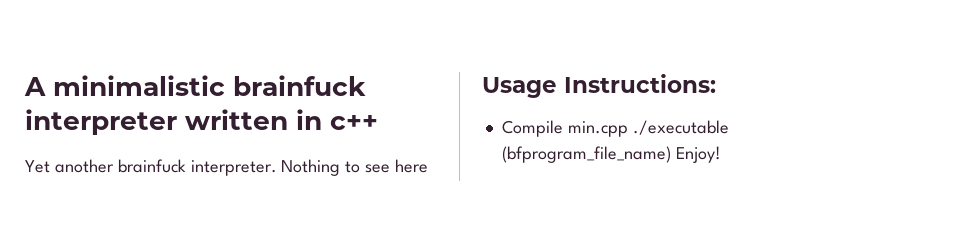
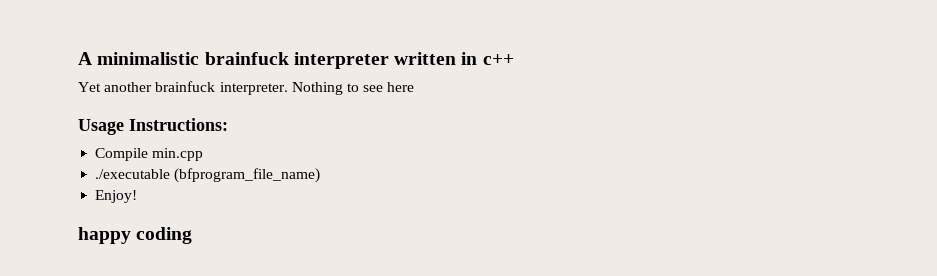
- Compile min.cpp ./executable (bfprogram_file_name) Enjoy!
+ Compile min.cpp
+ ./executable (bfprogram_file_name)
+ Enjoy!
+ happy coding

